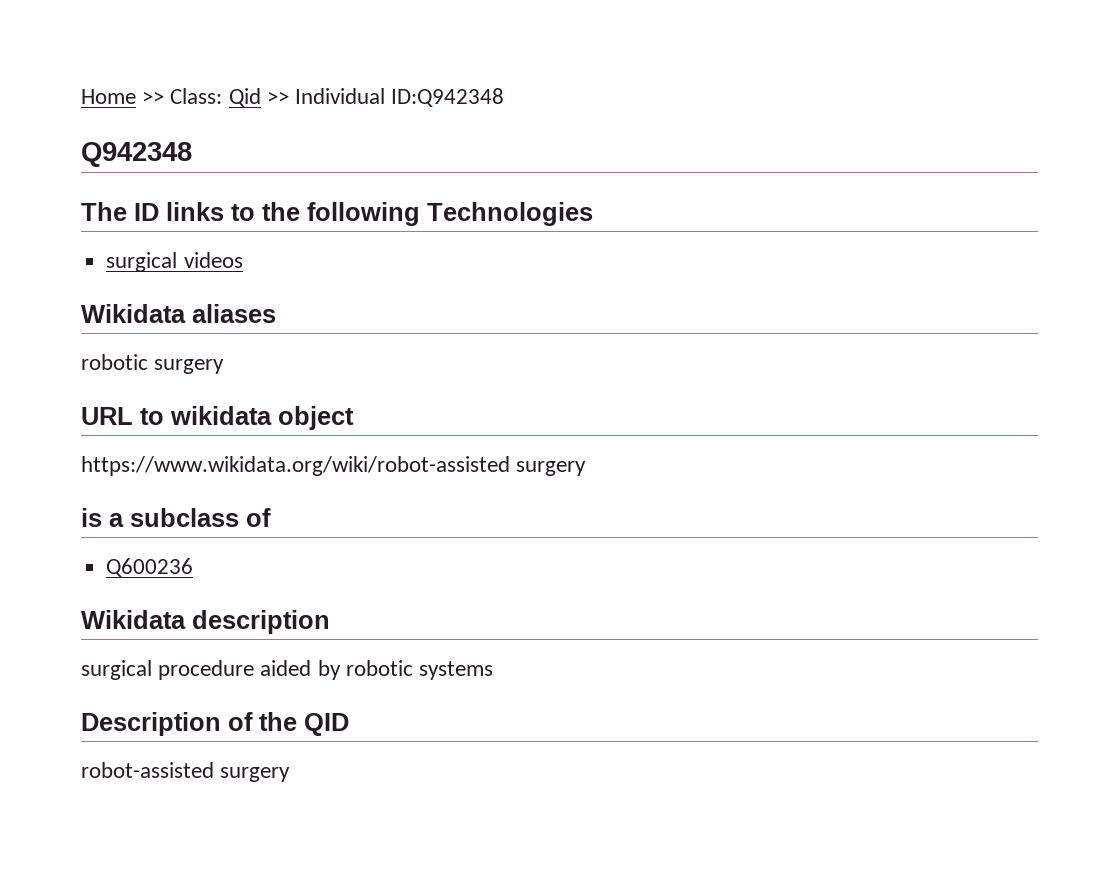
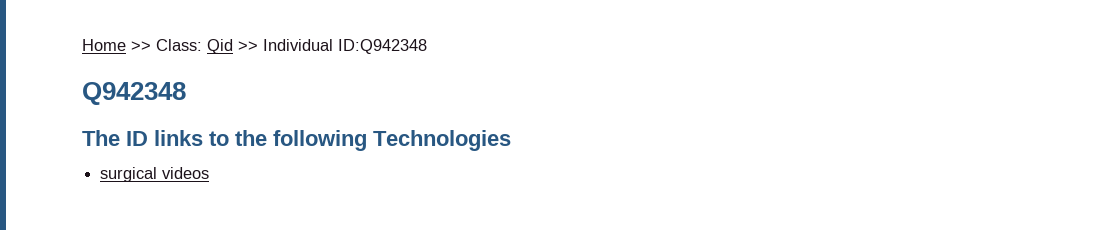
- Wikidata aliases
- robotic surgery
- URL to wikidata object
- https://www.wikidata.org/wiki/robot-assisted surgery
- is a subclass of
- Q600236
- Wikidata description
- surgical procedure aided by robotic systems
- Description of the QID
- robot-assisted surgery

